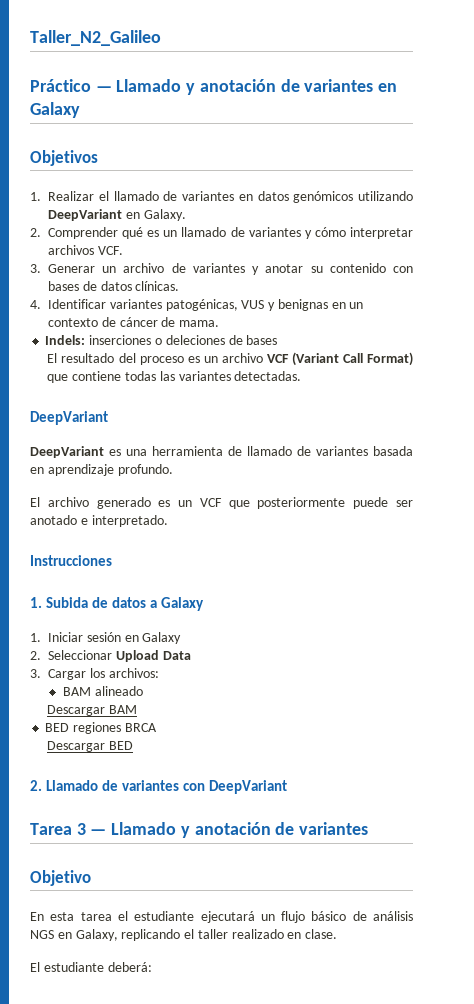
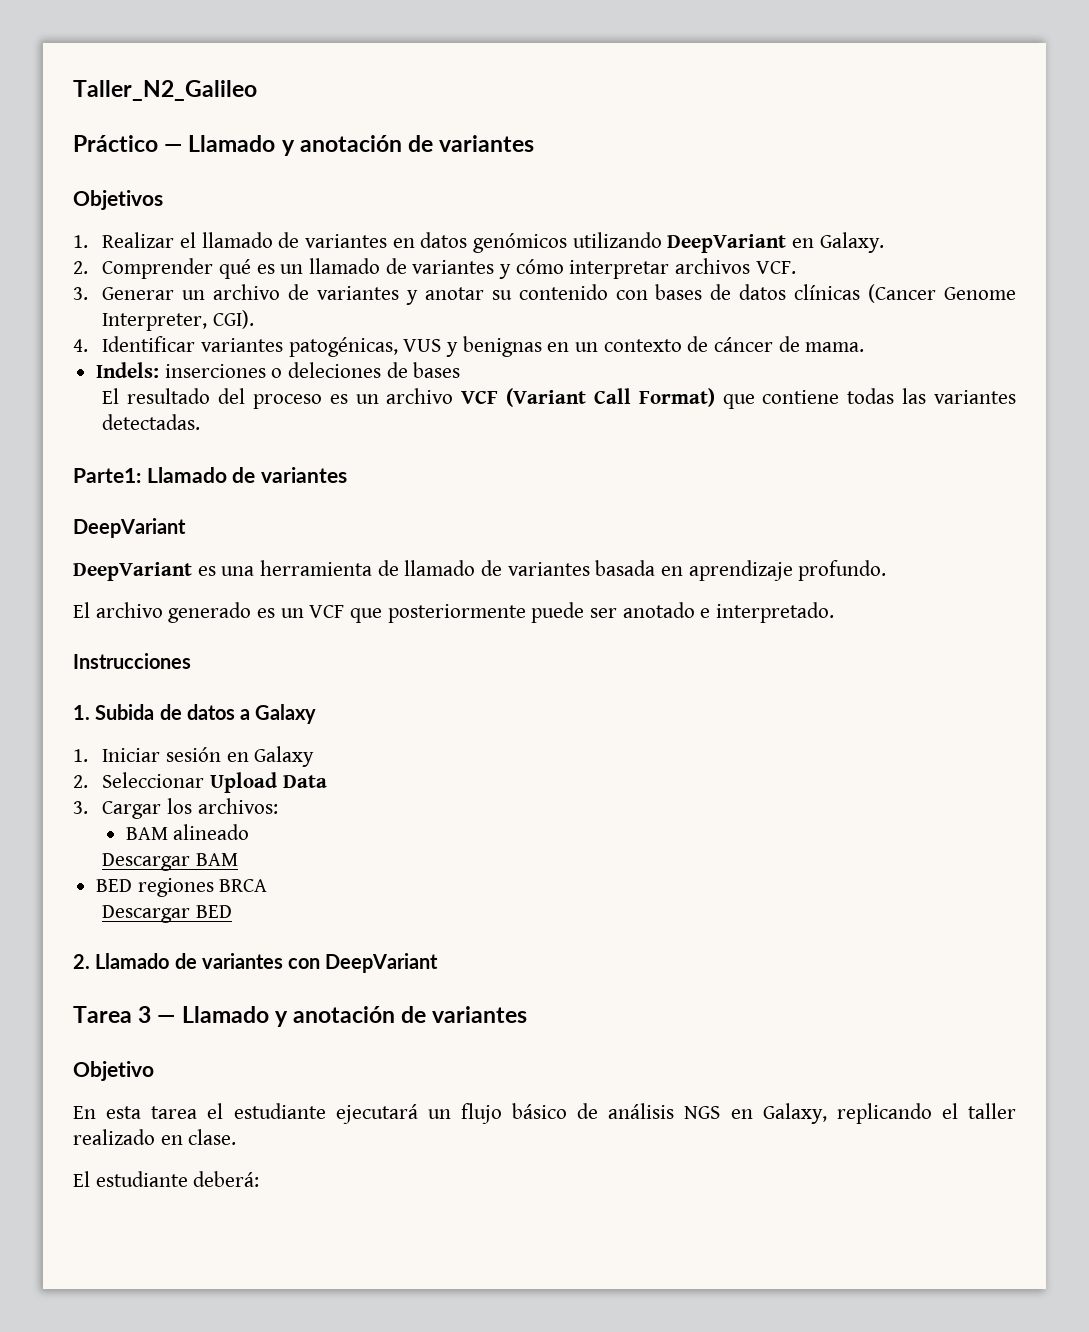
- Práctico — Llamado y anotación de variantes en Galaxy
+ Práctico — Llamado y anotación de variantes
- 3. Generar un archivo de variantes y anotar su contenido con bases de datos clínicas.
+ 3. Generar un archivo de variantes y anotar su contenido con bases de datos clínicas (Cancer Genome Interpreter, CGI).
+ Parte1: Llamado de variantes

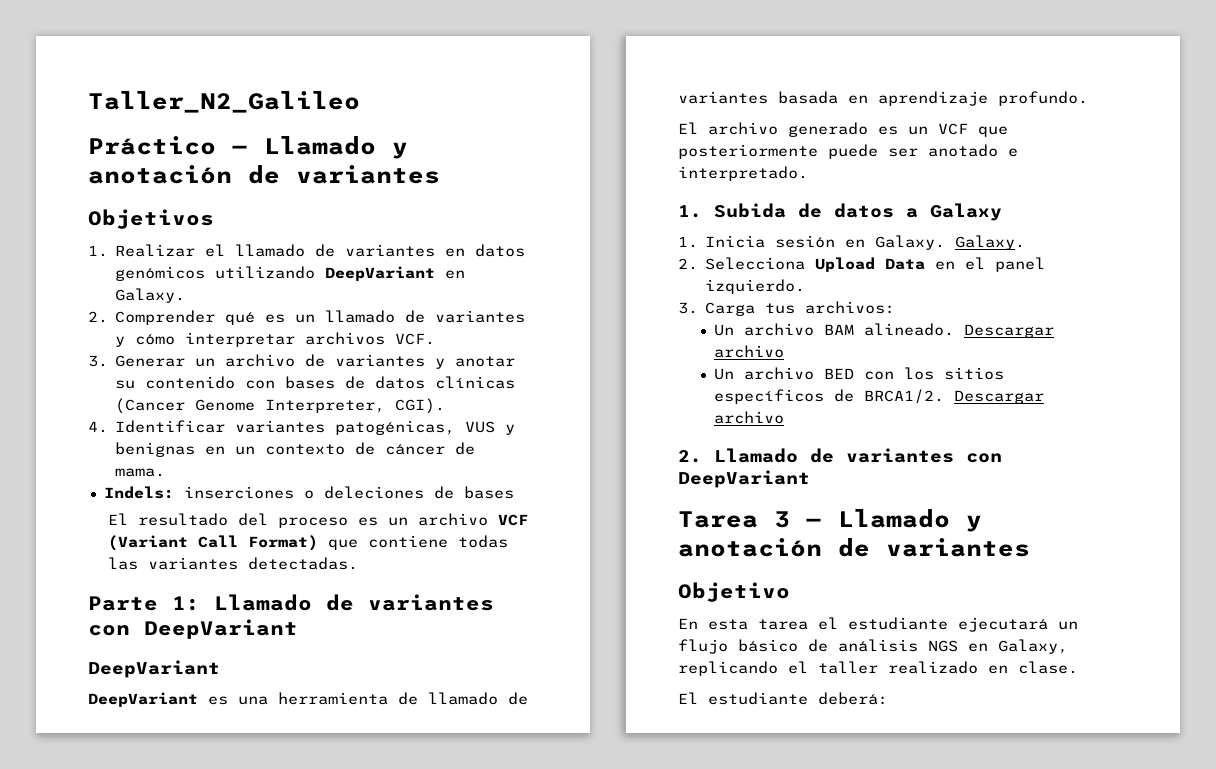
- Parte1: Llamado de variantes
+ Parte 1: Llamado de variantes con DeepVariant
- Instrucciones
- 1. Iniciar sesión en Galaxy
- 2. Seleccionar Upload Data
- 3. Cargar los archivos:
+ 1. Inicia sesión en Galaxy. Galaxy.
+ 2. Selecciona Upload Data en el panel izquierdo.
+ 3. Carga tus archivos:
- BAM alineado
- Descargar BAM
- BED regiones BRCA
- Descargar BED
+ Un archivo BAM alineado. Descargar archivo
+ Un archivo BED con los sitios específicos de BRCA1/2. Descargar archivo

